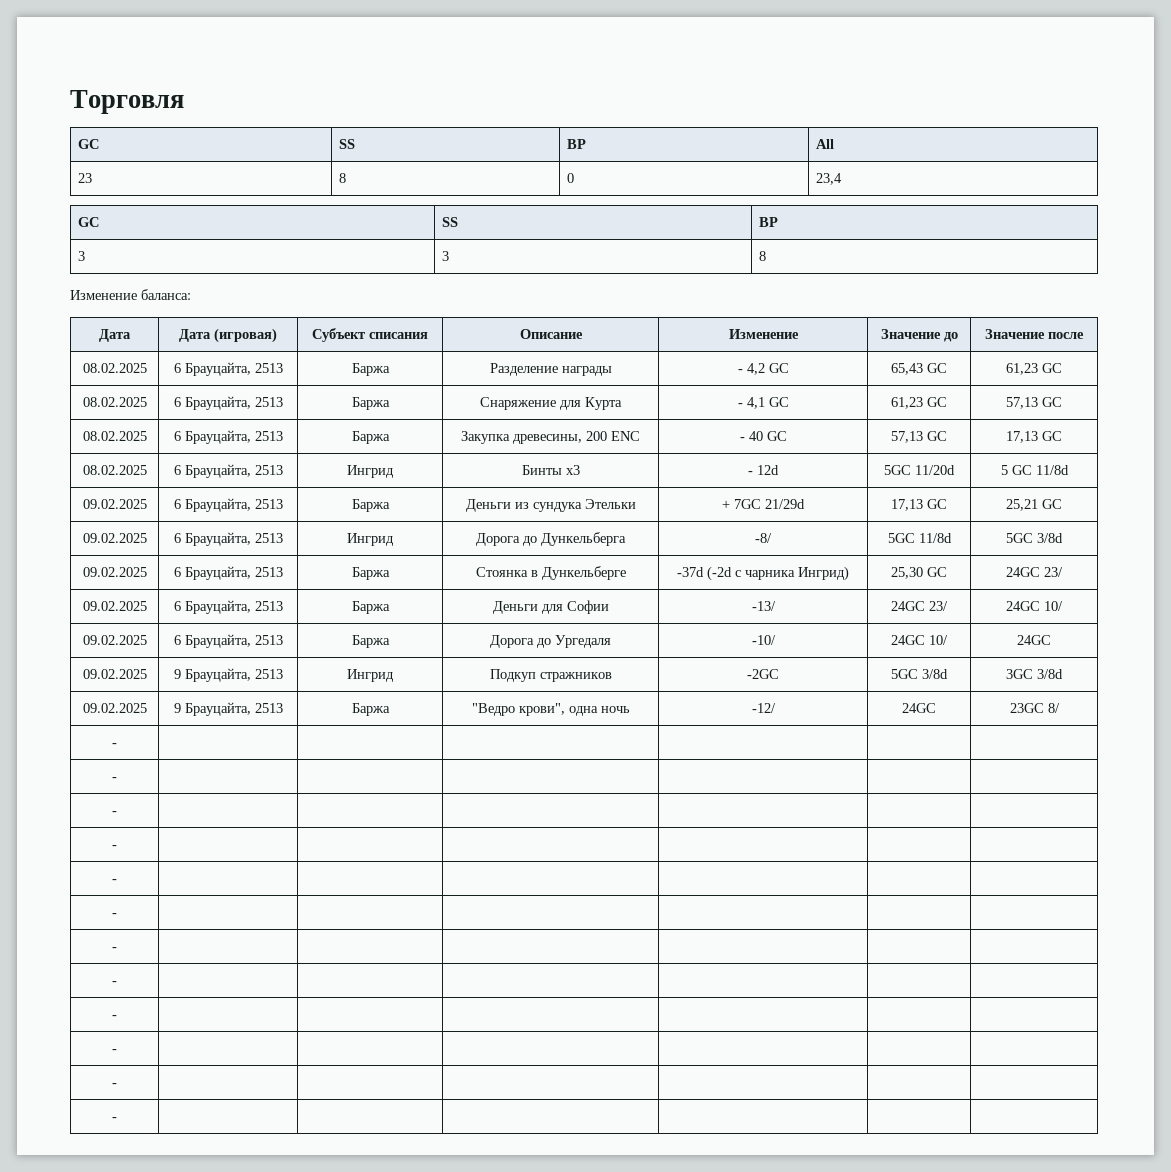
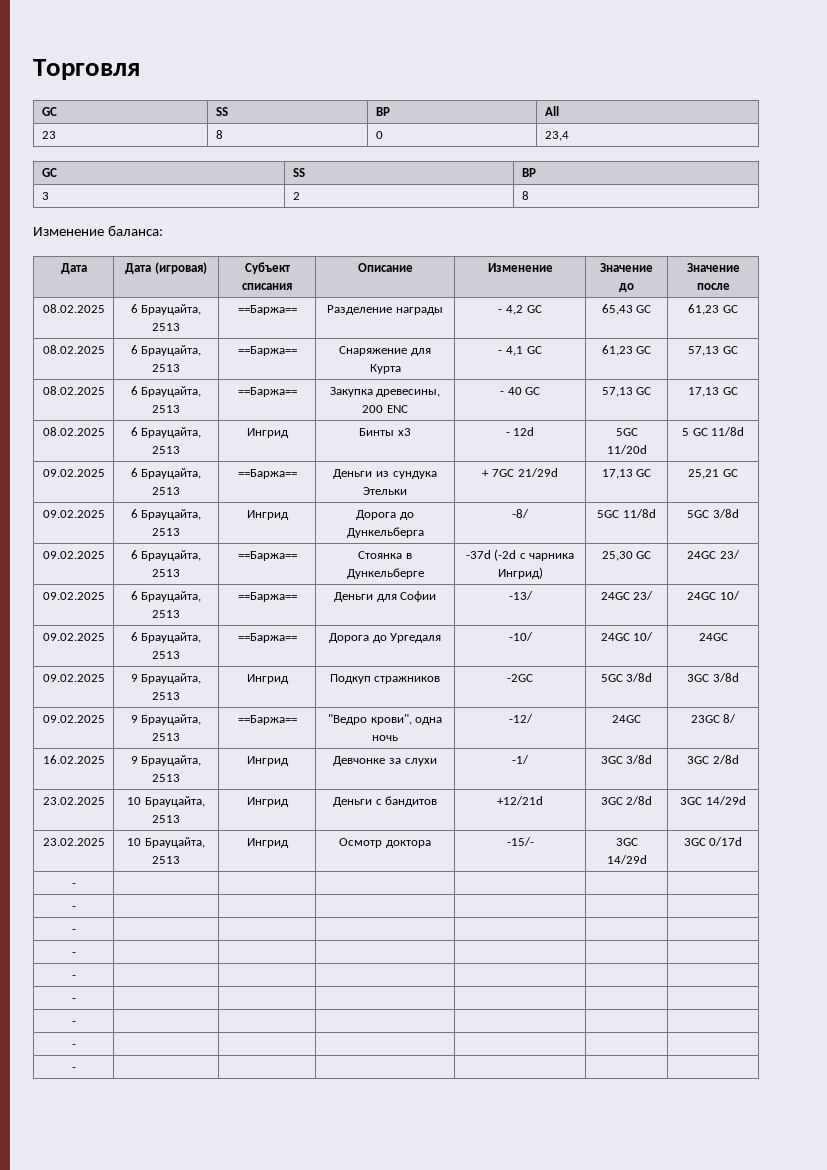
- 3 | 3 | 8
+ 3 | 2 | 8
- 08.02.2025 | 6 Брауцайта, 2513 | Баржа | Разделение награды | - 4,2 GC | 65,43 GC | 61,23 GC
+ 08.02.2025 | 6 Брауцайта, 2513 | ==Баржа== | Разделение награды | - 4,2 GC | 65,43 GC | 61,23 GC
- 08.02.2025 | 6 Брауцайта, 2513 | Баржа | Снаряжение для Курта | - 4,1 GC | 61,23 GC | 57,13 GC
+ 08.02.2025 | 6 Брауцайта, 2513 | ==Баржа== | Снаряжение для Курта | - 4,1 GC | 61,23 GC | 57,13 GC
- 08.02.2025 | 6 Брауцайта, 2513 | Баржа | Закупка древесины, 200 ENC | - 40 GC | 57,13 GC | 17,13 GC
+ 08.02.2025 | 6 Брауцайта, 2513 | ==Баржа== | Закупка древесины, 200 ENC | - 40 GC | 57,13 GC | 17,13 GC
- 09.02.2025 | 6 Брауцайта, 2513 | Баржа | Деньги из сундука Этельки | + 7GC 21/29d | 17,13 GC | 25,21 GC
+ 09.02.2025 | 6 Брауцайта, 2513 | ==Баржа== | Деньги из сундука Этельки | + 7GC 21/29d | 17,13 GC | 25,21 GC
- 09.02.2025 | 6 Брауцайта, 2513 | Баржа | Стоянка в Дункельберге | -37d (-2d с чарника Ингрид) | 25,30 GC | 24GC 23/
+ 09.02.2025 | 6 Брауцайта, 2513 | ==Баржа== | Стоянка в Дункельберге | -37d (-2d с чарника Ингрид) | 25,30 GC | 24GC 23/
- 09.02.2025 | 6 Брауцайта, 2513 | Баржа | Деньги для Софии | -13/ | 24GC 23/ | 24GC 10/
+ 09.02.2025 | 6 Брауцайта, 2513 | ==Баржа== | Деньги для Софии | -13/ | 24GC 23/ | 24GC 10/
- 09.02.2025 | 6 Брауцайта, 2513 | Баржа | Дорога до Ургедаля | -10/ | 24GC 10/ | 24GC
+ 09.02.2025 | 6 Брауцайта, 2513 | ==Баржа== | Дорога до Ургедаля | -10/ | 24GC 10/ | 24GC
- 09.02.2025 | 9 Брауцайта, 2513 | Баржа | "Ведро крови", одна ночь | -12/ | 24GC | 23GC 8/
- - | | | | | |
- - | | | | | |
- - | | | | | |
+ 09.02.2025 | 9 Брауцайта, 2513 | ==Баржа== | "Ведро крови", одна ночь | -12/ | 24GC | 23GC 8/
+ 16.02.2025 | 9 Брауцайта, 2513 | Ингрид | Девчонке за слухи | -1/ | 3GC 3/8d | 3GC 2/8d
+ 23.02.2025 | 10 Брауцайта, 2513 | Ингрид | Деньги с бандитов | +12/21d | 3GC 2/8d | 3GC 14/29d
+ 23.02.2025 | 10 Брауцайта, 2513 | Ингрид | Осмотр доктора | -15/- | 3GC 14/29d | 3GC 0/17d

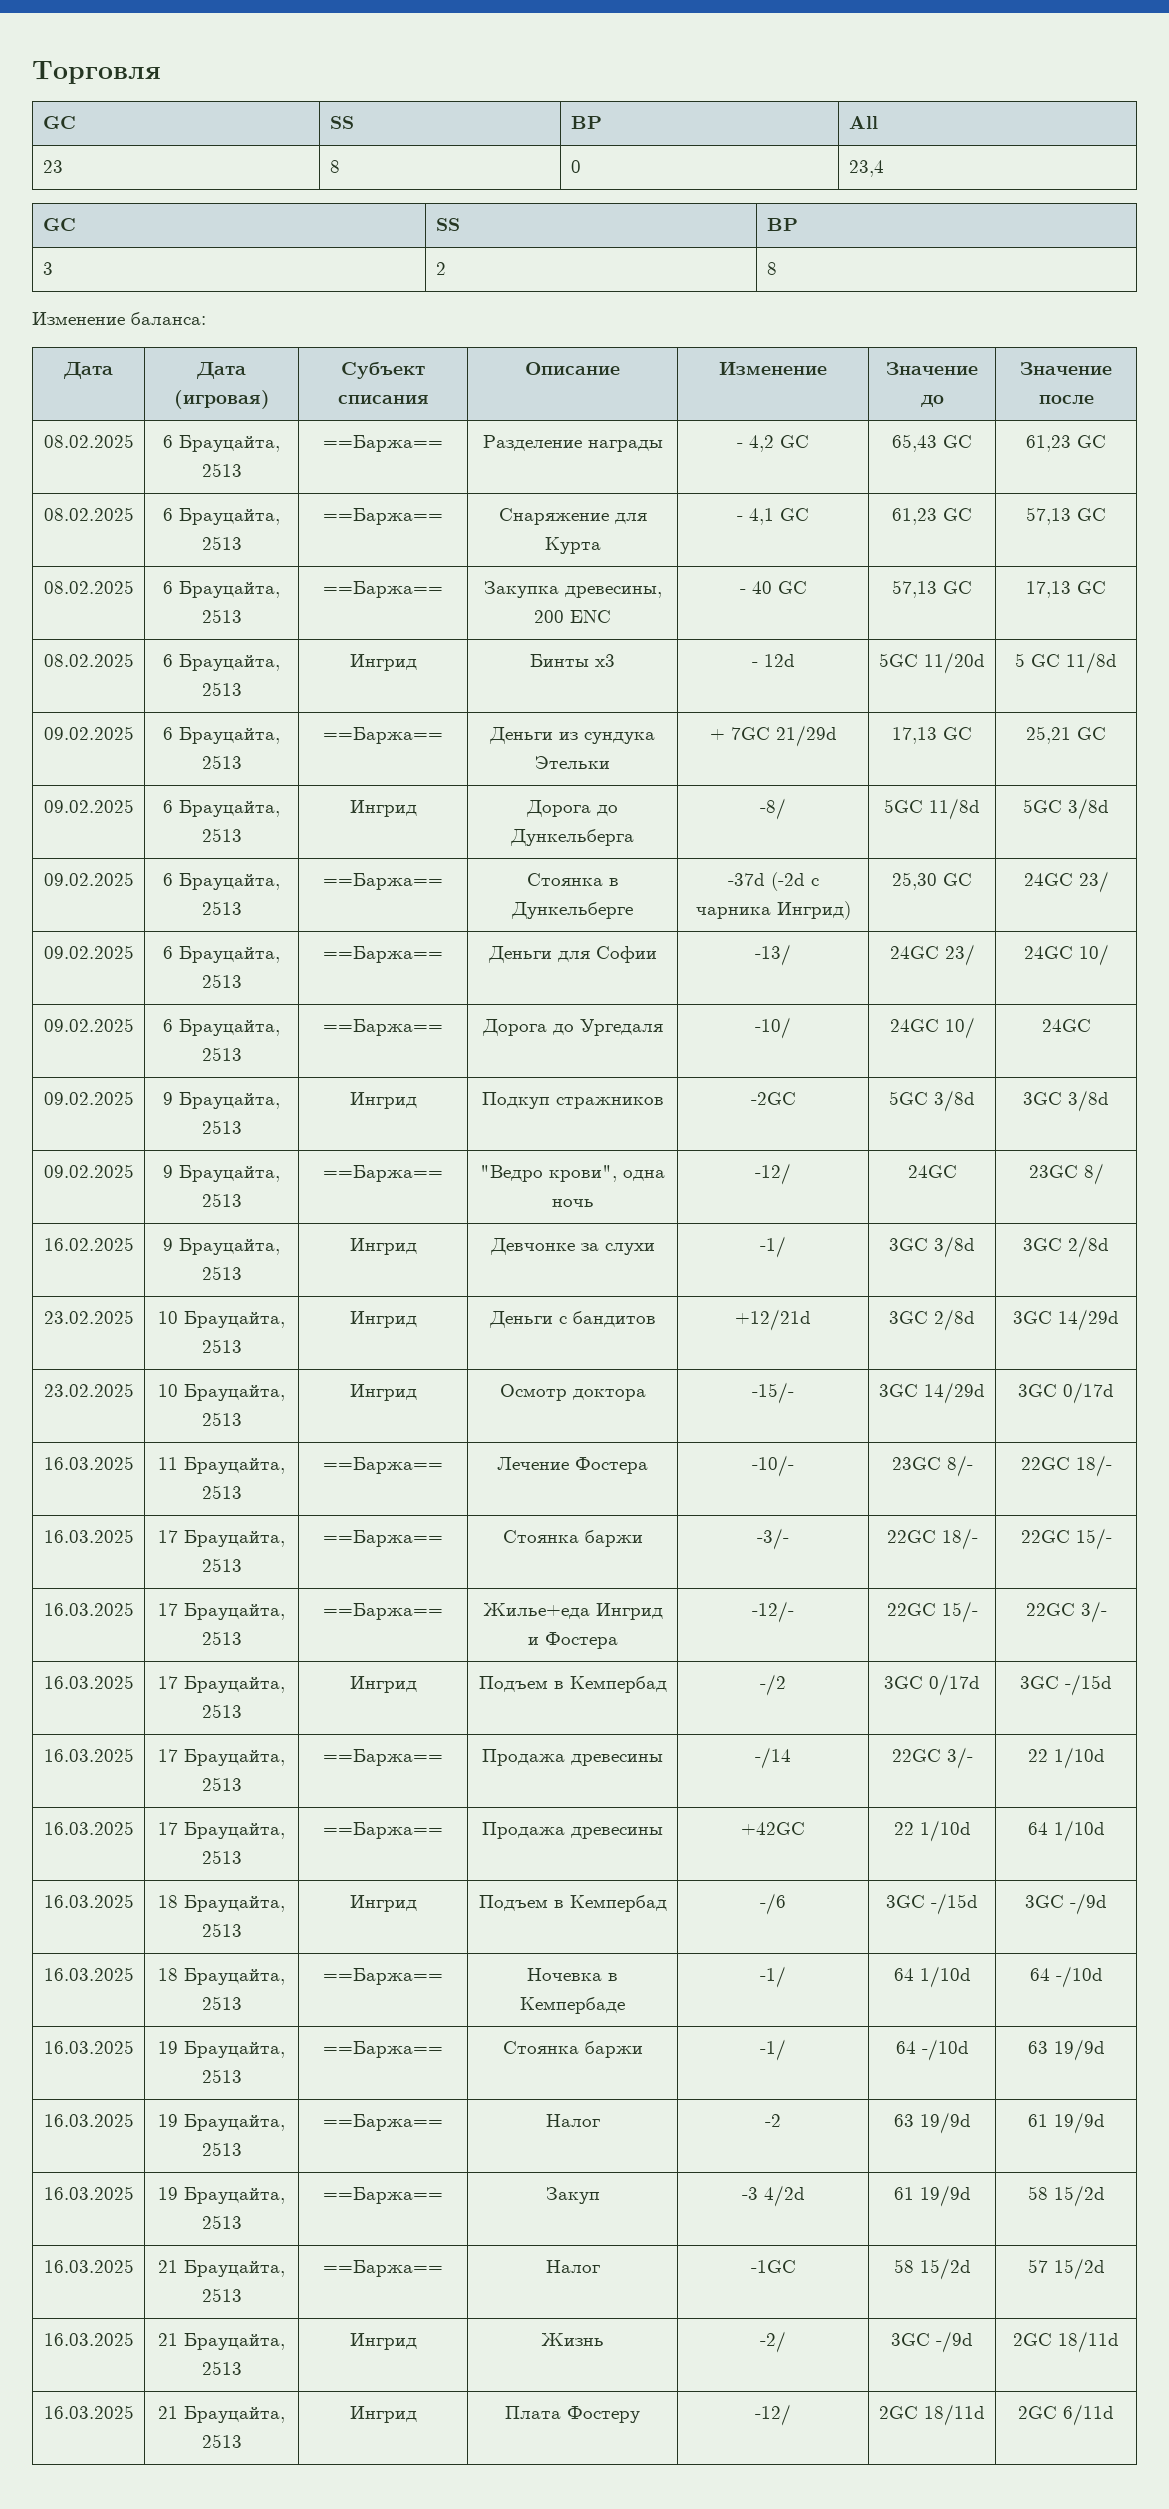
  23.02.2025 | 10 Брауцайта, 2513 | Ингрид | Осмотр доктора | -15/- | 3GC 14/29d | 3GC 0/17d
- - | | | | | |
- - | | | | | |
- - | | | | | |
- - | | | | | |
- - | | | | | |
- - | | | | | |
- - | | | | | |
- - | | | | | |
- - | | | | | |
+ 16.03.2025 | 11 Брауцайта, 2513 | ==Баржа== | Лечение Фостера | -10/- | 23GC 8/- | 22GC 18/-
+ 16.03.2025 | 17 Брауцайта, 2513 | ==Баржа== | Стоянка баржи | -3/- | 22GC 18/- | 22GC 15/-
+ 16.03.2025 | 17 Брауцайта, 2513 | ==Баржа== | Жилье+еда Ингрид и Фостера | -12/- | 22GC 15/- | 22GC 3/-
+ 16.03.2025 | 17 Брауцайта, 2513 | Ингрид | Подъем в Кемпербад | -/2 | 3GC 0/17d | 3GC -/15d
+ 16.03.2025 | 17 Брауцайта, 2513 | ==Баржа== | Продажа древесины | -/14 | 22GC 3/- | 22 1/10d
+ 16.03.2025 | 17 Брауцайта, 2513 | ==Баржа== | Продажа древесины | +42GC | 22 1/10d | 64 1/10d
+ 16.03.2025 | 18 Брауцайта, 2513 | Ингрид | Подъем в Кемпербад | -/6 | 3GC -/15d | 3GC -/9d
+ 16.03.2025 | 18 Брауцайта, 2513 | ==Баржа== | Ночевка в Кемпербаде | -1/ | 64 1/10d | 64 -/10d
+ 16.03.2025 | 19 Брауцайта, 2513 | ==Баржа== | Стоянка баржи | -1/ | 64 -/10d | 63 19/9d
+ 16.03.2025 | 19 Брауцайта, 2513 | ==Баржа== | Налог | -2 | 63 19/9d | 61 19/9d
+ 16.03.2025 | 19 Брауцайта, 2513 | ==Баржа== | Закуп | -3 4/2d | 61 19/9d | 58 15/2d
+ 16.03.2025 | 21 Брауцайта, 2513 | ==Баржа== | Налог | -1GC | 58 15/2d | 57 15/2d
+ 16.03.2025 | 21 Брауцайта, 2513 | Ингрид | Жизнь | -2/ | 3GC -/9d | 2GC 18/11d
+ 16.03.2025 | 21 Брауцайта, 2513 | Ингрид | Плата Фостеру | -12/ | 2GC 18/11d | 2GC 6/11d

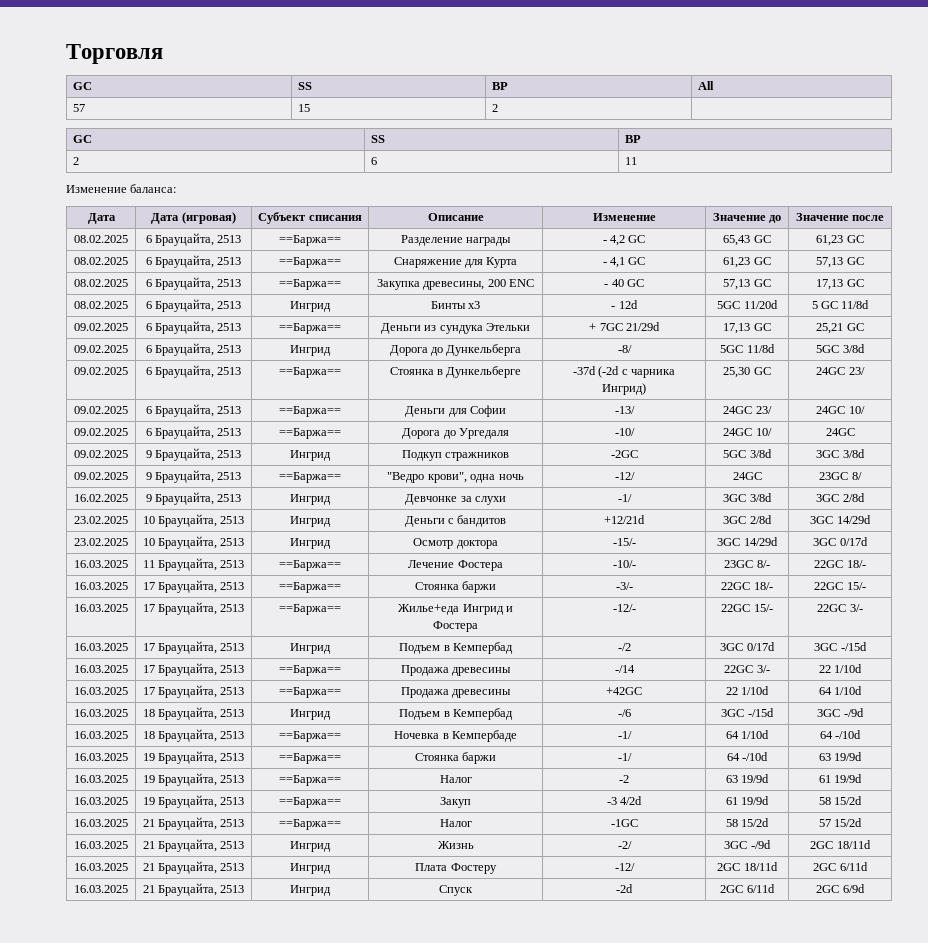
- 23 | 8 | 0 | 23,4
+ 57 | 15 | 2 |
- 3 | 2 | 8
+ 2 | 6 | 11
+ 16.03.2025 | 21 Брауцайта, 2513 | Ингрид | Спуск | -2d | 2GC 6/11d | 2GC 6/9d

